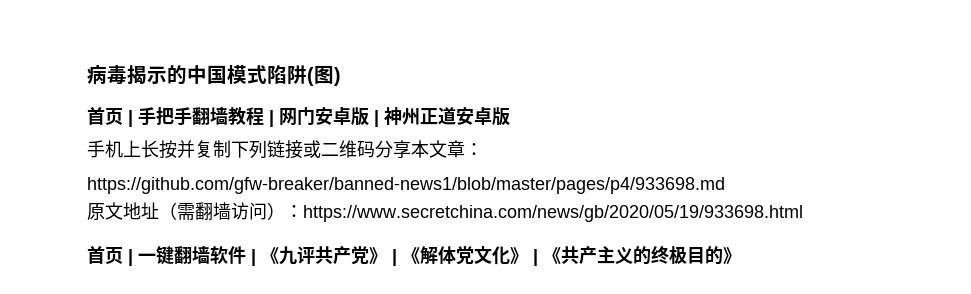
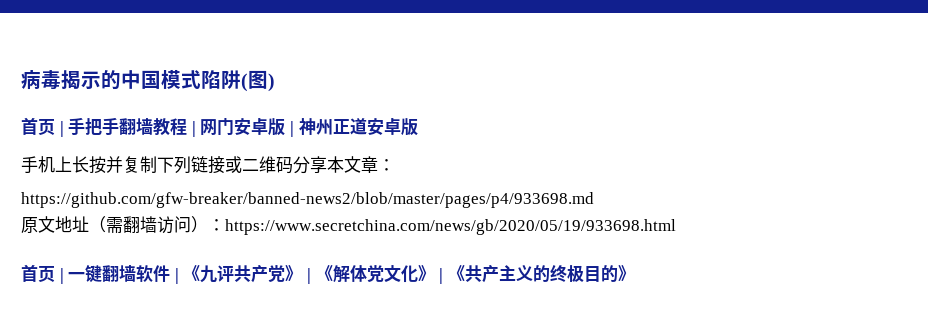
- https://github.com/gfw-breaker/banned-news1/blob/master/pages/p4/933698.md
+ https://github.com/gfw-breaker/banned-news2/blob/master/pages/p4/933698.md

